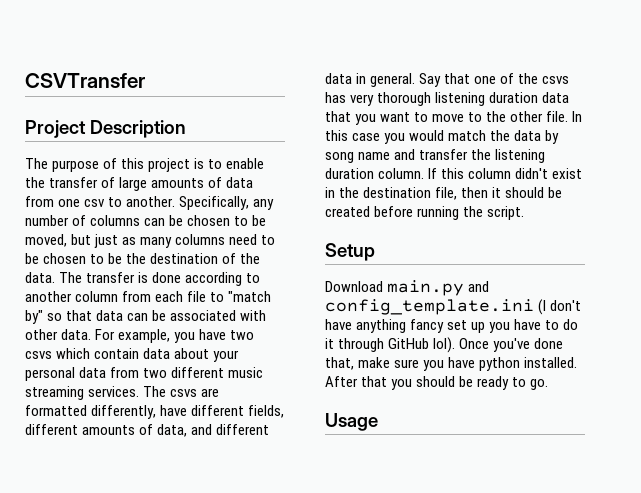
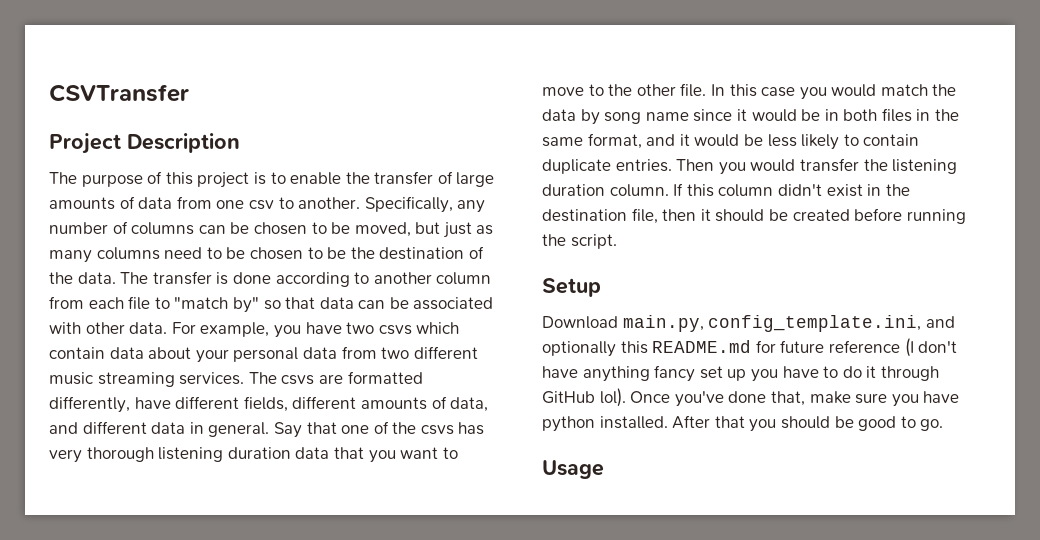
- In this case you would match the data by song name and transfer the listening duration column.
+ In this case you would match the data by song name since it would be in both files in the same format, and it would be less likely to contain duplicate entries. Then you would transfer the listening duration column.
- Download main.py and config_template.ini (I don't have anything fancy set up you have to do it through GitHub lol).
+ Download main.py, config_template.ini, and optionally this README.md for future reference (I don't have anything fancy set up you have to do it through GitHub lol).
- After that you should be ready to go.
+ After that you should be good to go.

